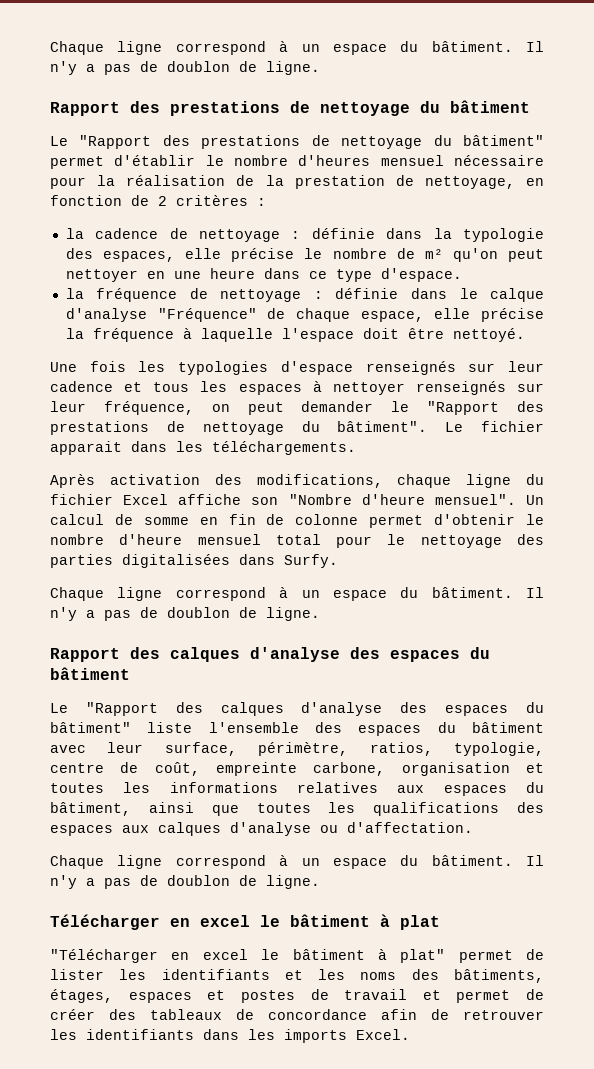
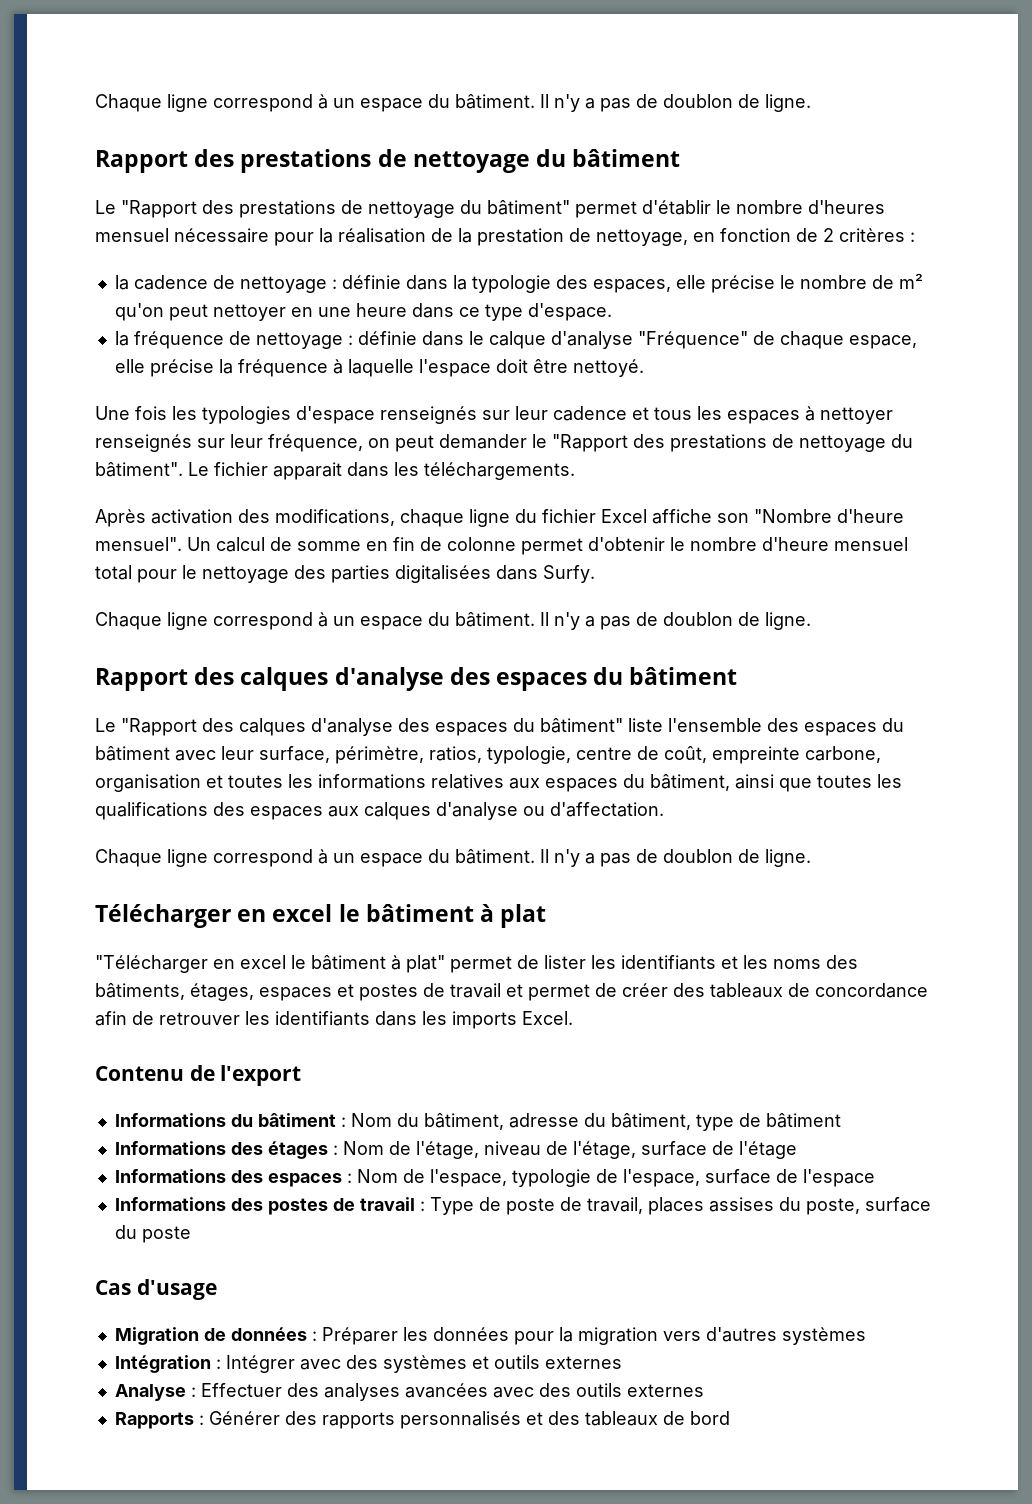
+ Contenu de l'export
+ Informations du bâtiment : Nom du bâtiment, adresse du bâtiment, type de bâtiment
+ Informations des étages : Nom de l'étage, niveau de l'étage, surface de l'étage
+ Informations des espaces : Nom de l'espace, typologie de l'espace, surface de l'espace
+ Informations des postes de travail : Type de poste de travail, places assises du poste, surface du poste
+ Cas d'usage
+ Migration de données : Préparer les données pour la migration vers d'autres systèmes
+ Intégration : Intégrer avec des systèmes et outils externes
+ Analyse : Effectuer des analyses avancées avec des outils externes
+ Rapports : Générer des rapports personnalisés et des tableaux de bord

